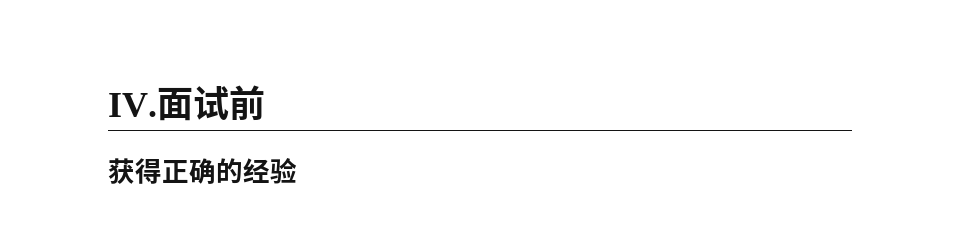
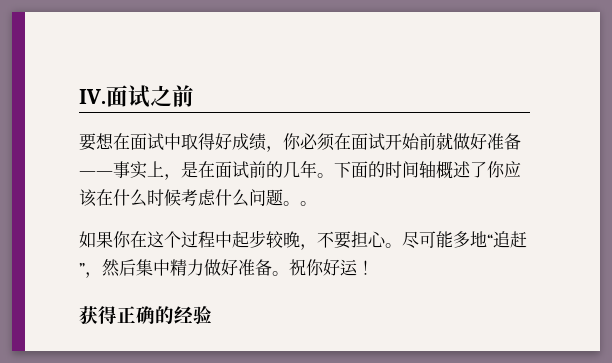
- IV.面试前
+ IV.面试之前
+ 要想在面试中取得好成绩，你必须在面试开始前就做好准备——事实上，是在面试前的几年。下面的时间轴概述了你应该在什么时候考虑什么问题。。
+ 如果你在这个过程中起步较晚，不要担心。尽可能多地“追赶”，然后集中精力做好准备。祝你好运！

